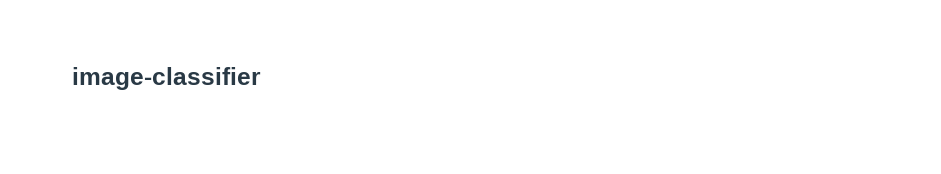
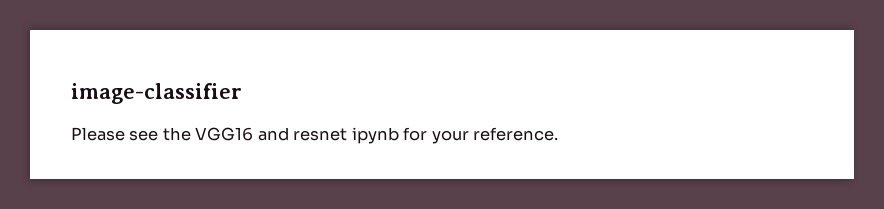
+ Please see the VGG16 and resnet ipynb for your reference.

